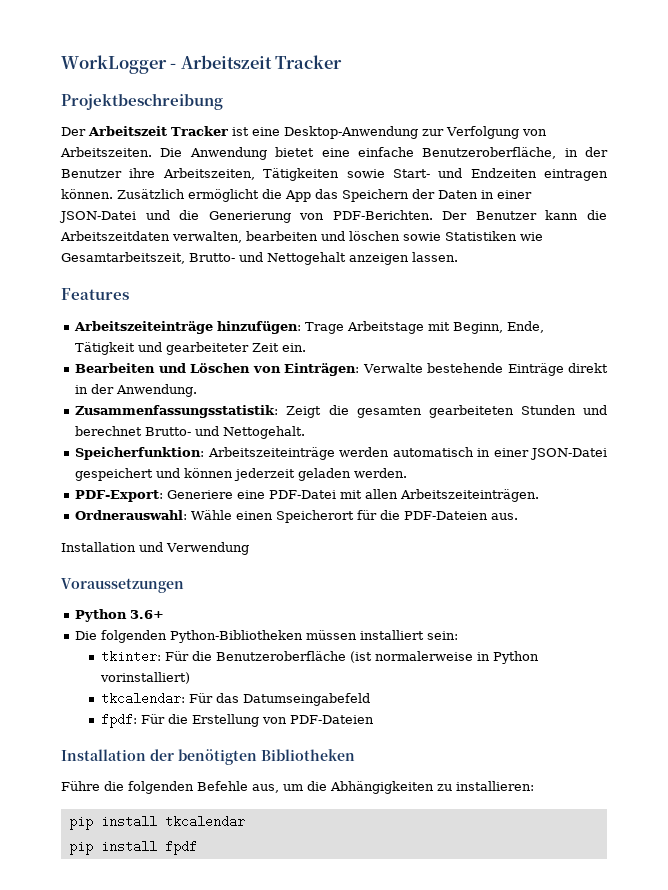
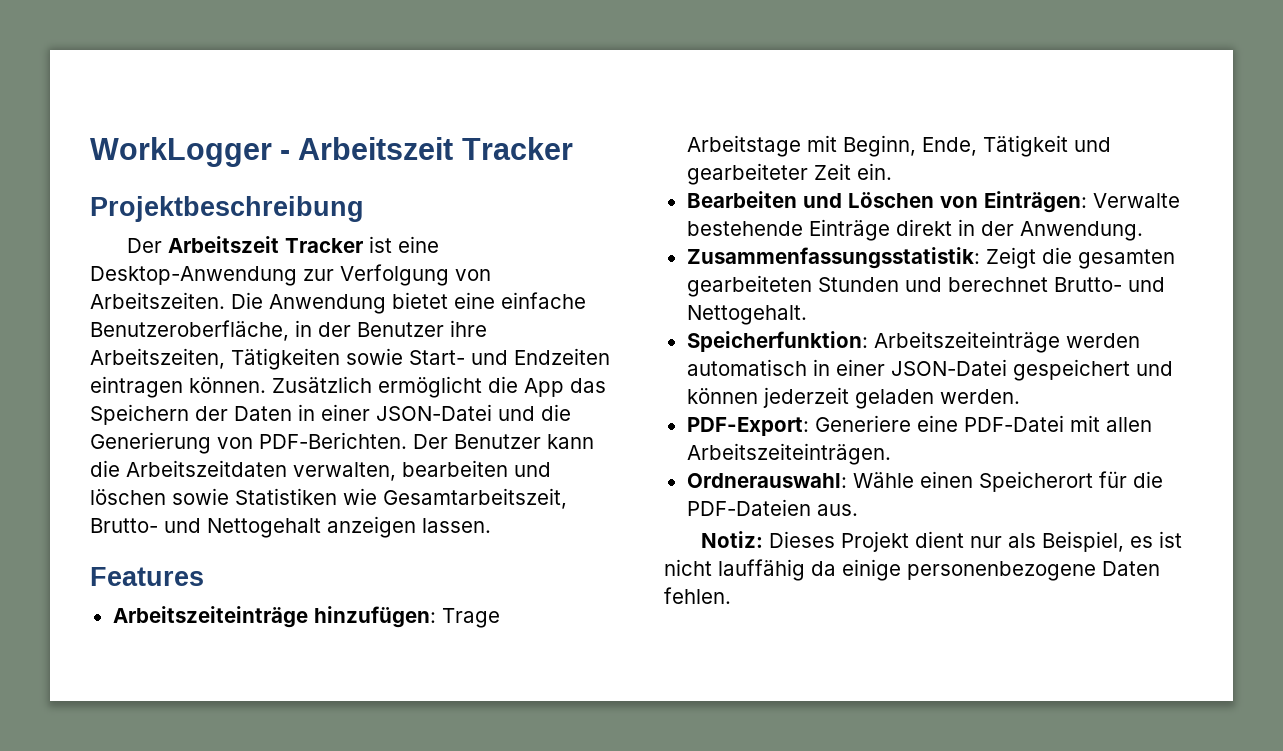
- Installation und Verwendung
- Voraussetzungen
- Python 3.6+
- Die folgenden Python-Bibliotheken müssen installiert sein:
- tkinter: Für die Benutzeroberfläche (ist normalerweise in Python vorinstalliert)
- tkcalendar: Für das Datumseingabefeld
- fpdf: Für die Erstellung von PDF-Dateien
- Installation der benötigten Bibliotheken
- Führe die folgenden Befehle aus, um die Abhängigkeiten zu installieren:
- pip install tkcalendar
- pip install fpdf
+ Notiz: Dieses Projekt dient nur als Beispiel, es ist nicht lauffähig da einige personenbezogene Daten fehlen.

